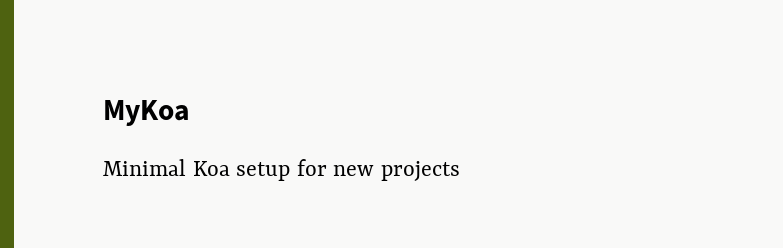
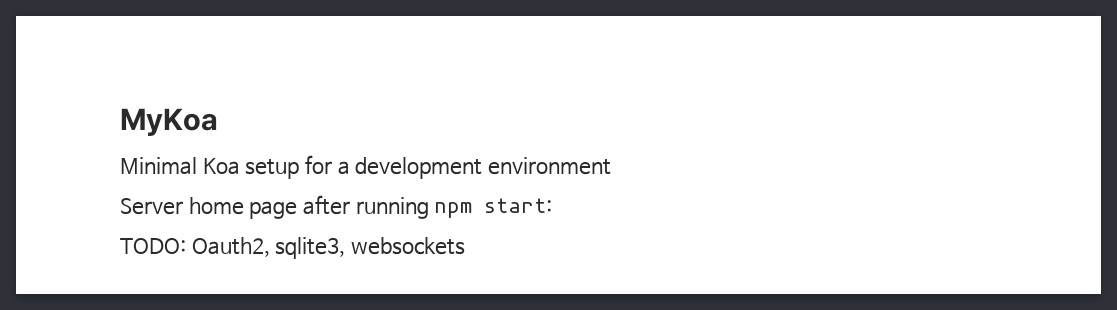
- Minimal Koa setup for new projects
+ Minimal Koa setup for a development environment
+ Server home page after running npm start:
+ TODO: Oauth2, sqlite3, websockets

